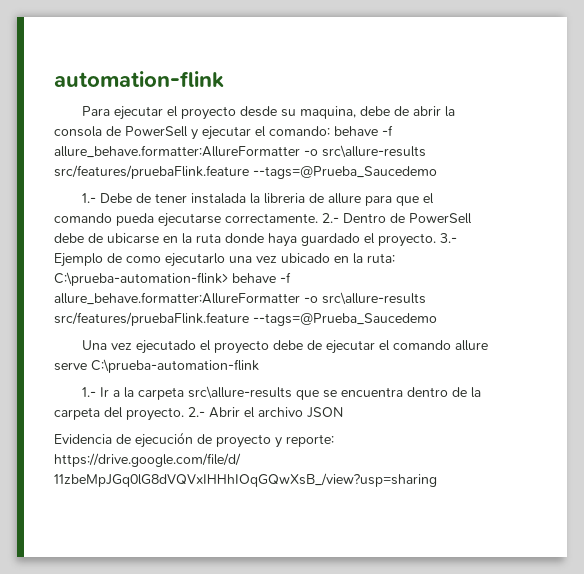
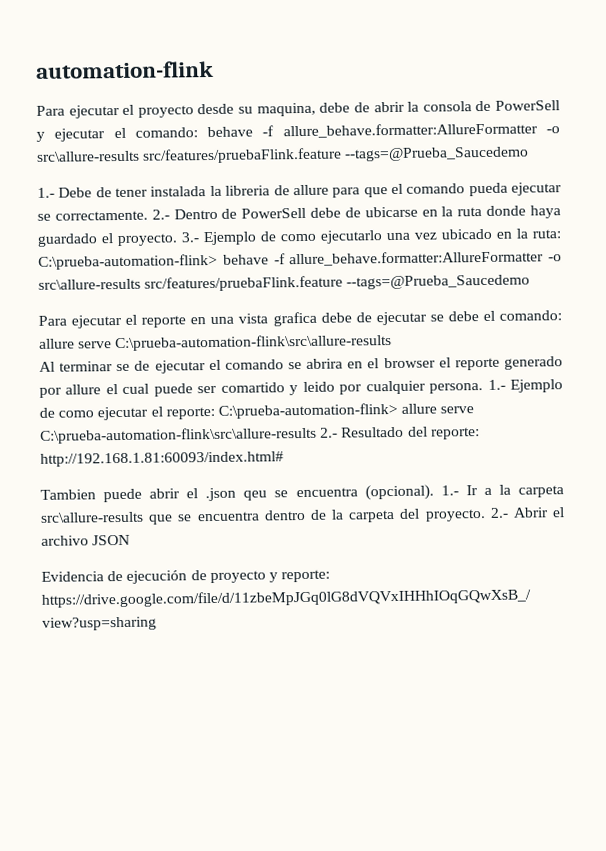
- 1.- Debe de tener instalada la libreria de allure para que el comando pueda ejecutarse correctamente.
+ 1.- Debe de tener instalada la libreria de allure para que el comando pueda ejecutar se correctamente.
- Una vez ejecutado el proyecto debe de ejecutar el comando allure serve C:\prueba-automation-flink
- 1.- Ir a la carpeta src\allure-results que se encuentra dentro de la carpeta del proyecto.
+ Para ejecutar el reporte en una vista grafica debe de ejecutar se debe el comando: allure serve C:\prueba-automation-flink\src\allure-results
+ Al terminar se de ejecutar el comando se abrira en el browser el reporte generado por allure el cual puede ser comartido y leido por cualquier persona. 1.- Ejemplo de como ejecutar el reporte: C:\prueba-automation-flink> allure serve C:\prueba-automation-flink\src\allure-results 2.- Resultado del reporte: http://192.168.1.81:60093/index.html#
+ Tambien puede abrir el .json qeu se encuentra (opcional). 1.- Ir a la carpeta src\allure-results que se encuentra dentro de la carpeta del proyecto.

